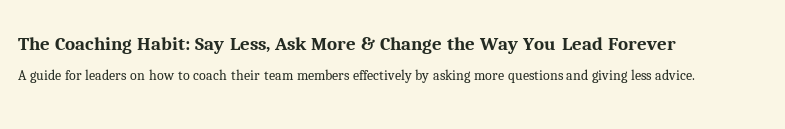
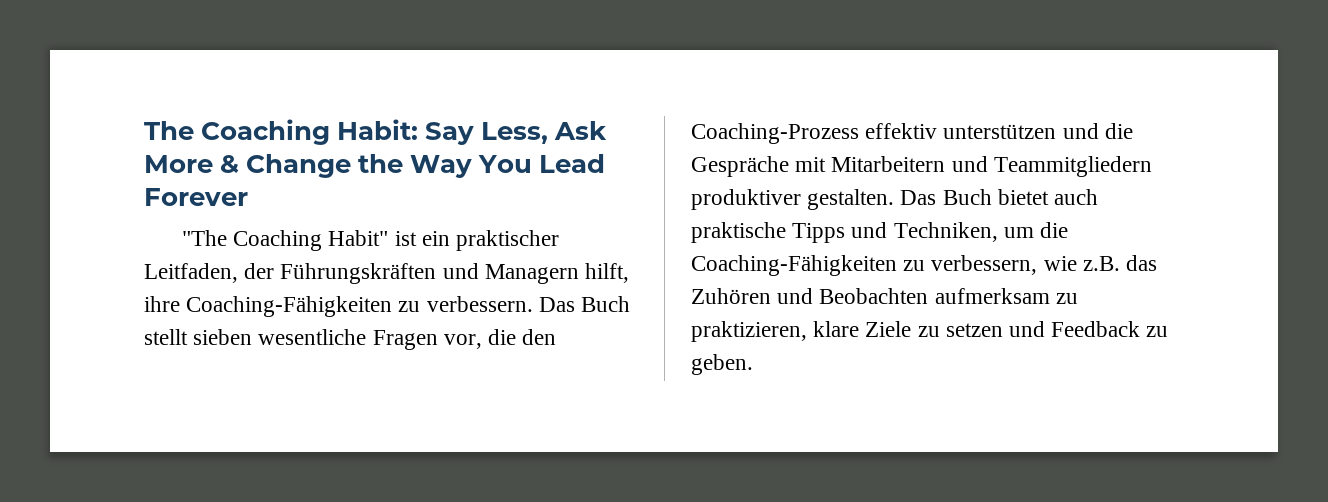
- A guide for leaders on how to coach their team members effectively by asking more questions and giving less advice.
+ "The Coaching Habit" ist ein praktischer Leitfaden, der Führungskräften und Managern hilft, ihre Coaching-Fähigkeiten zu verbessern. Das Buch stellt sieben wesentliche Fragen vor, die den Coaching-Prozess effektiv unterstützen und die Gespräche mit Mitarbeitern und Teammitgliedern produktiver gestalten. Das Buch bietet auch praktische Tipps und Techniken, um die Coaching-Fähigkeiten zu verbessern, wie z.B. das Zuhören und Beobachten aufmerksam zu praktizieren, klare Ziele zu setzen und Feedback zu geben.

